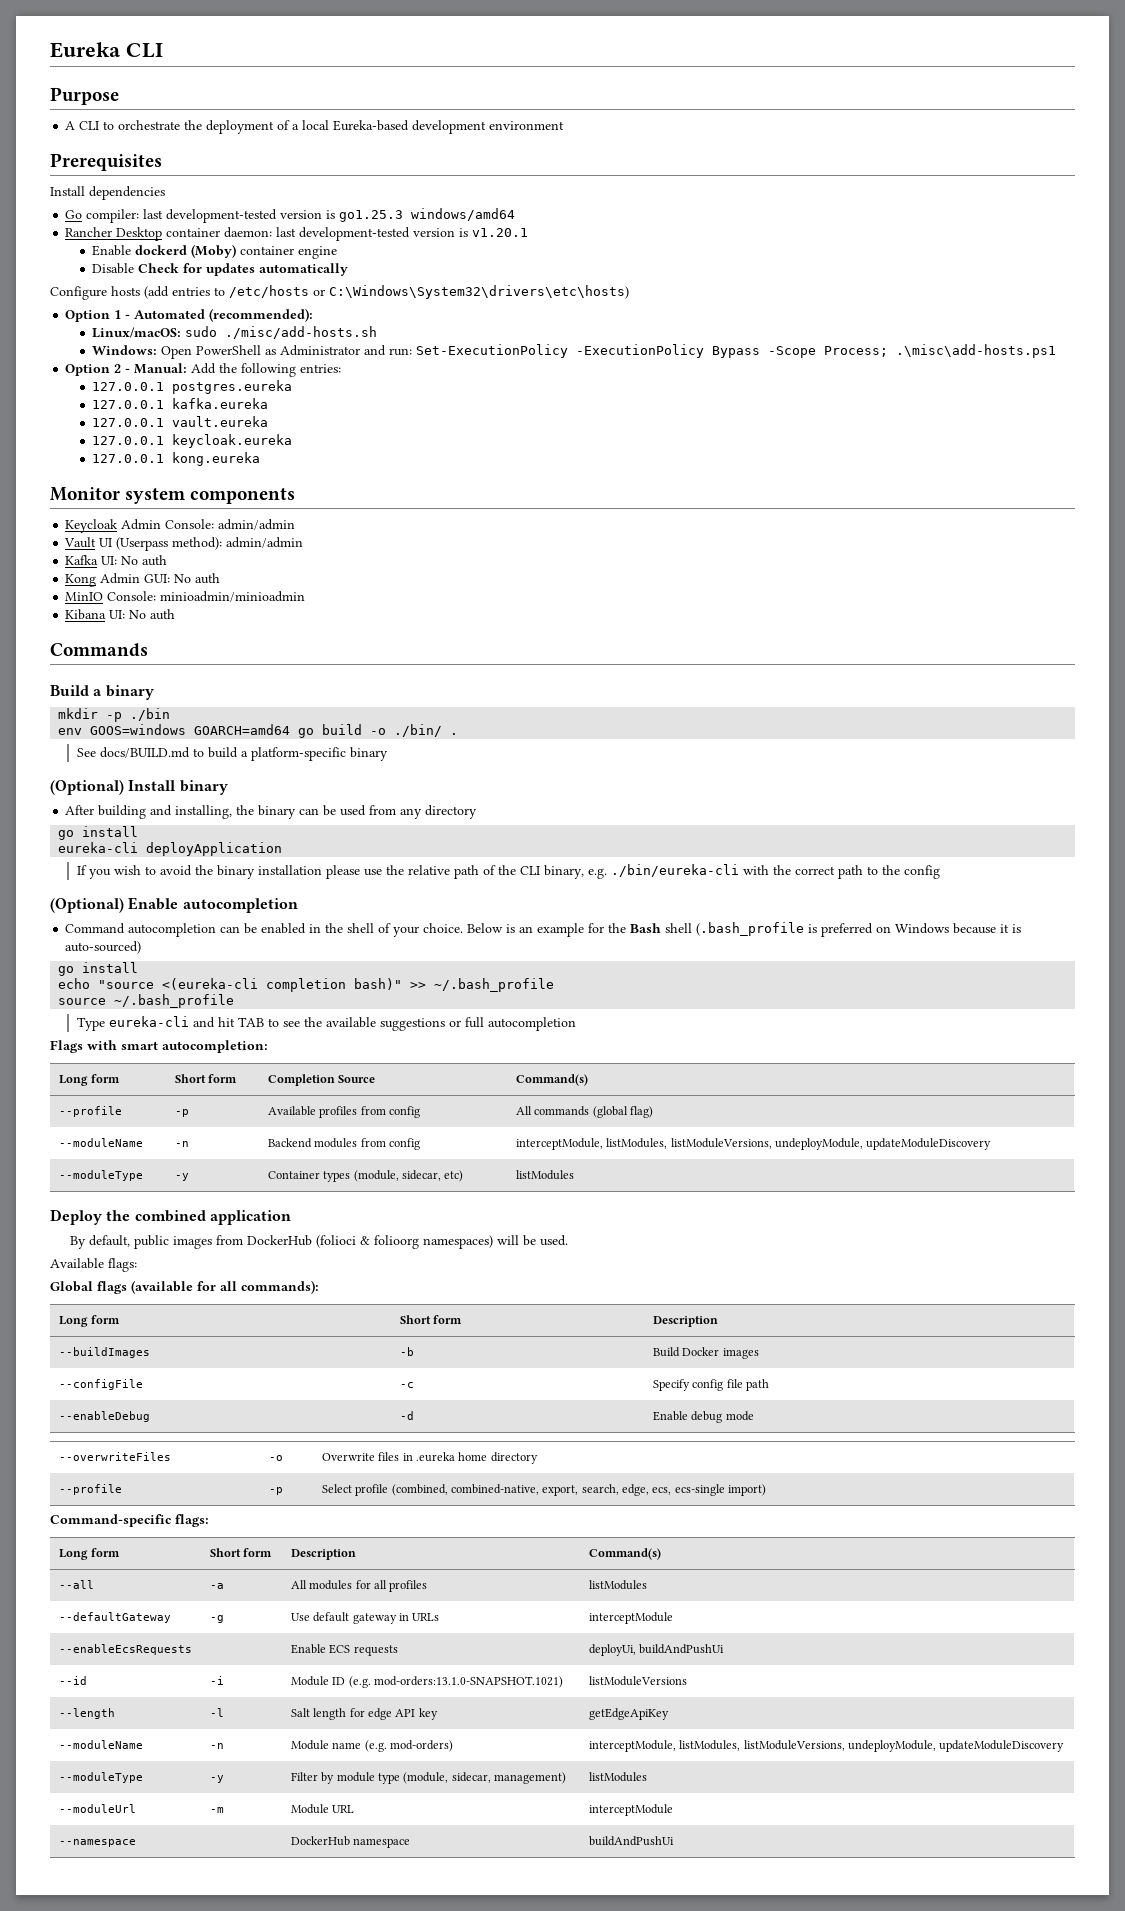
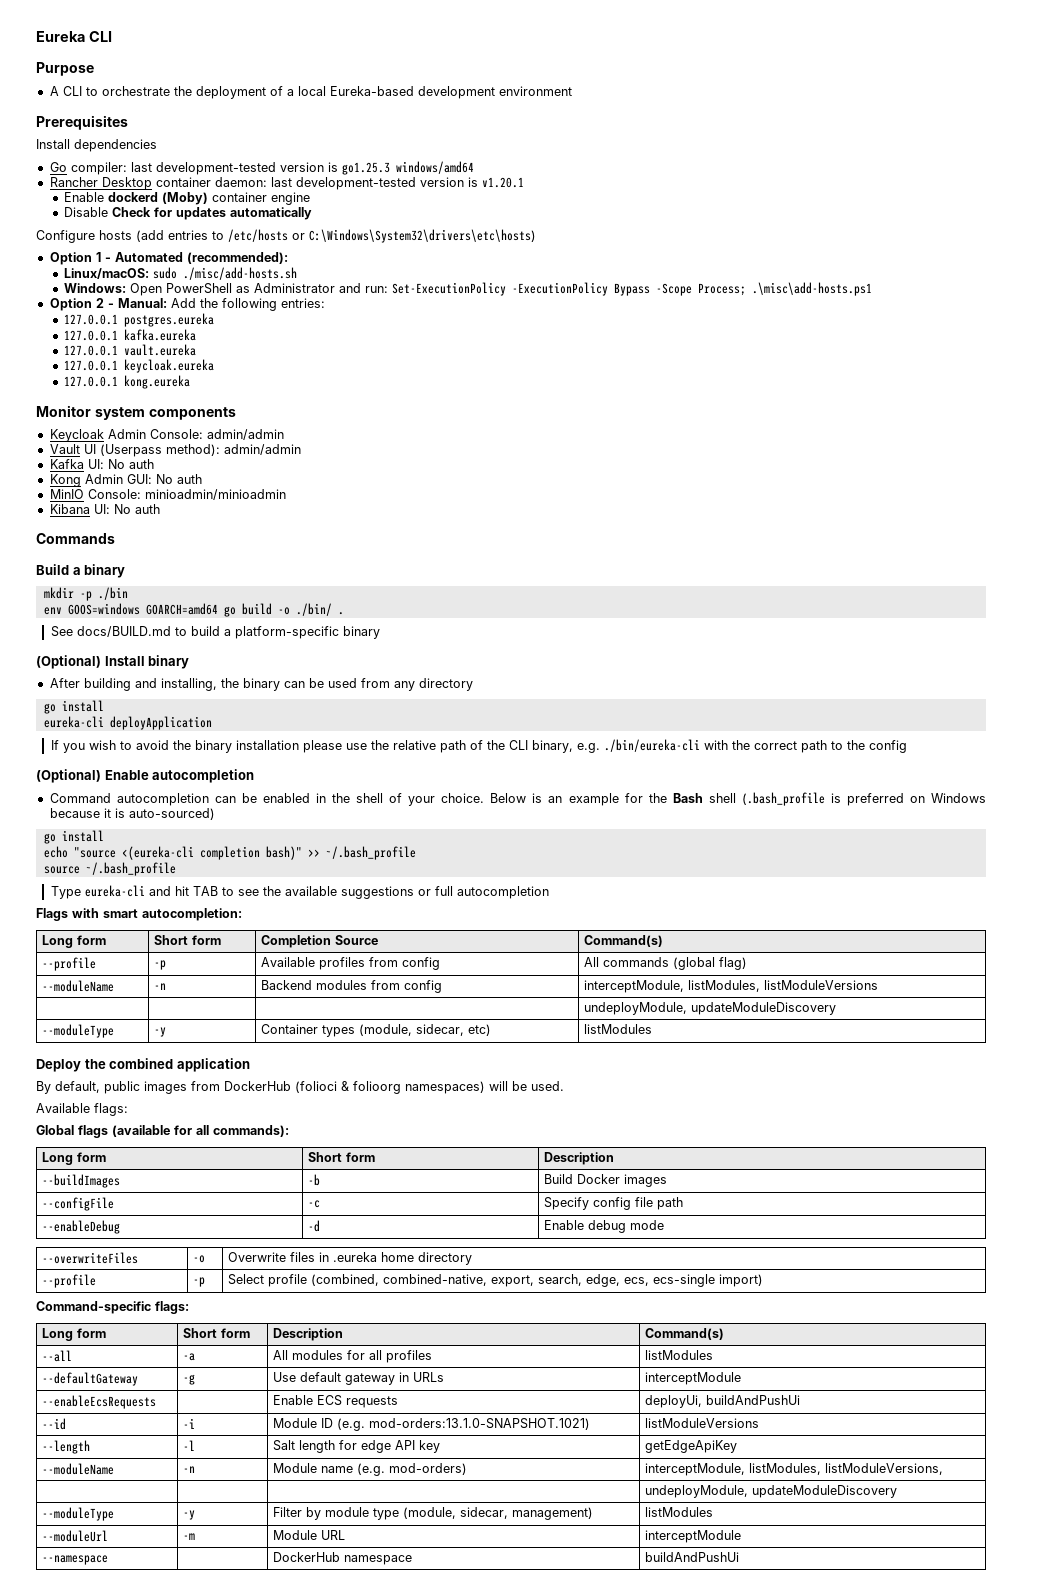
- --moduleName | -n | Backend modules from config | interceptModule, listModules, listModuleVersions, undeployModule, updateModuleDiscovery
+ --moduleName | -n | Backend modules from config | interceptModule, listModules, listModuleVersions
+ | | | undeployModule, updateModuleDiscovery
- --moduleName | -n | Module name (e.g. mod-orders) | interceptModule, listModules, listModuleVersions, undeployModule, updateModuleDiscovery
+ --moduleName | -n | Module name (e.g. mod-orders) | interceptModule, listModules, listModuleVersions,
+ | | | undeployModule, updateModuleDiscovery

